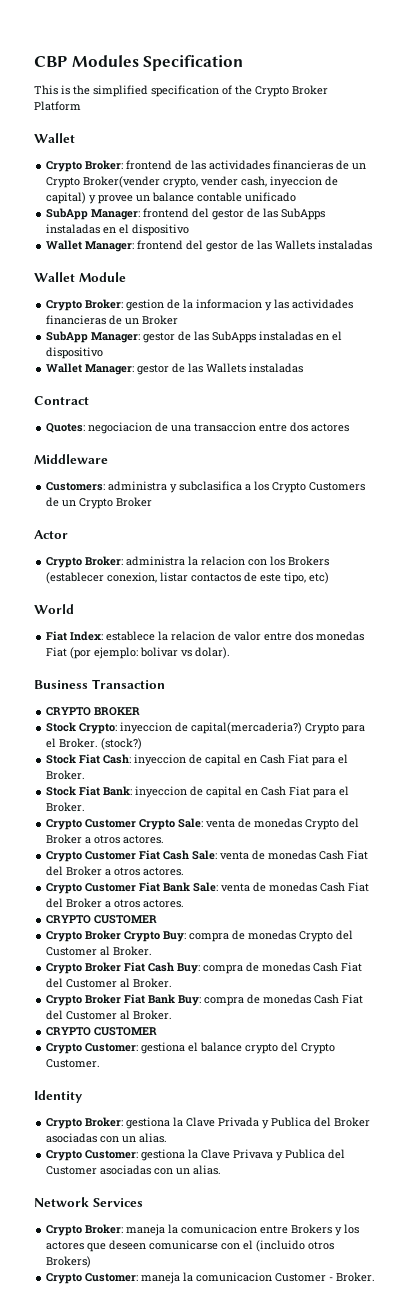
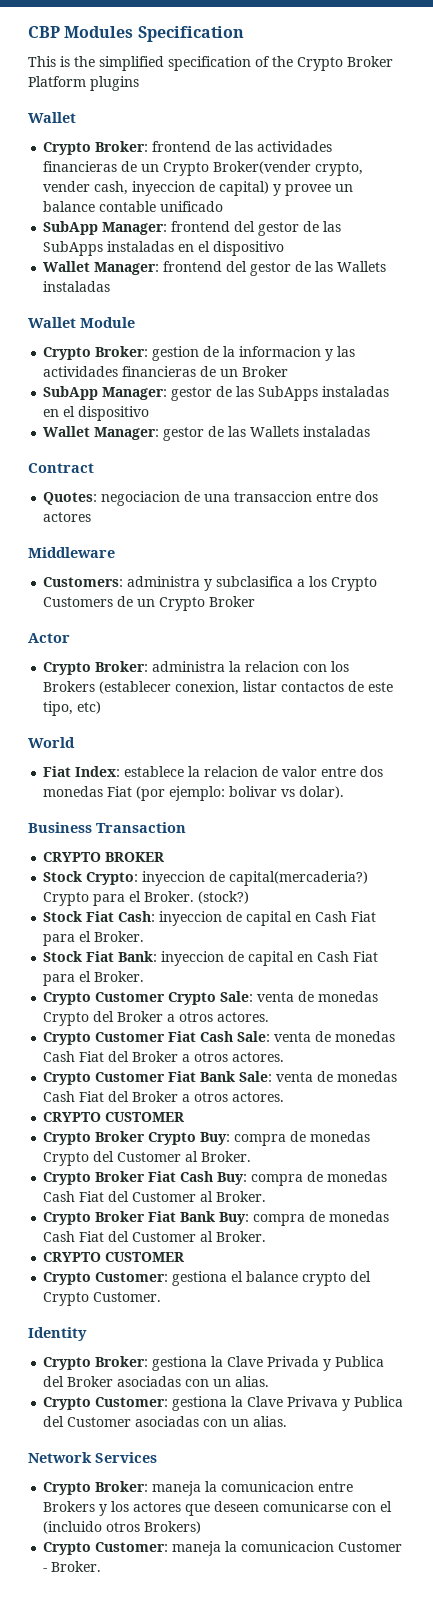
- This is the simplified specification of the Crypto Broker Platform
+ This is the simplified specification of the Crypto Broker Platform plugins

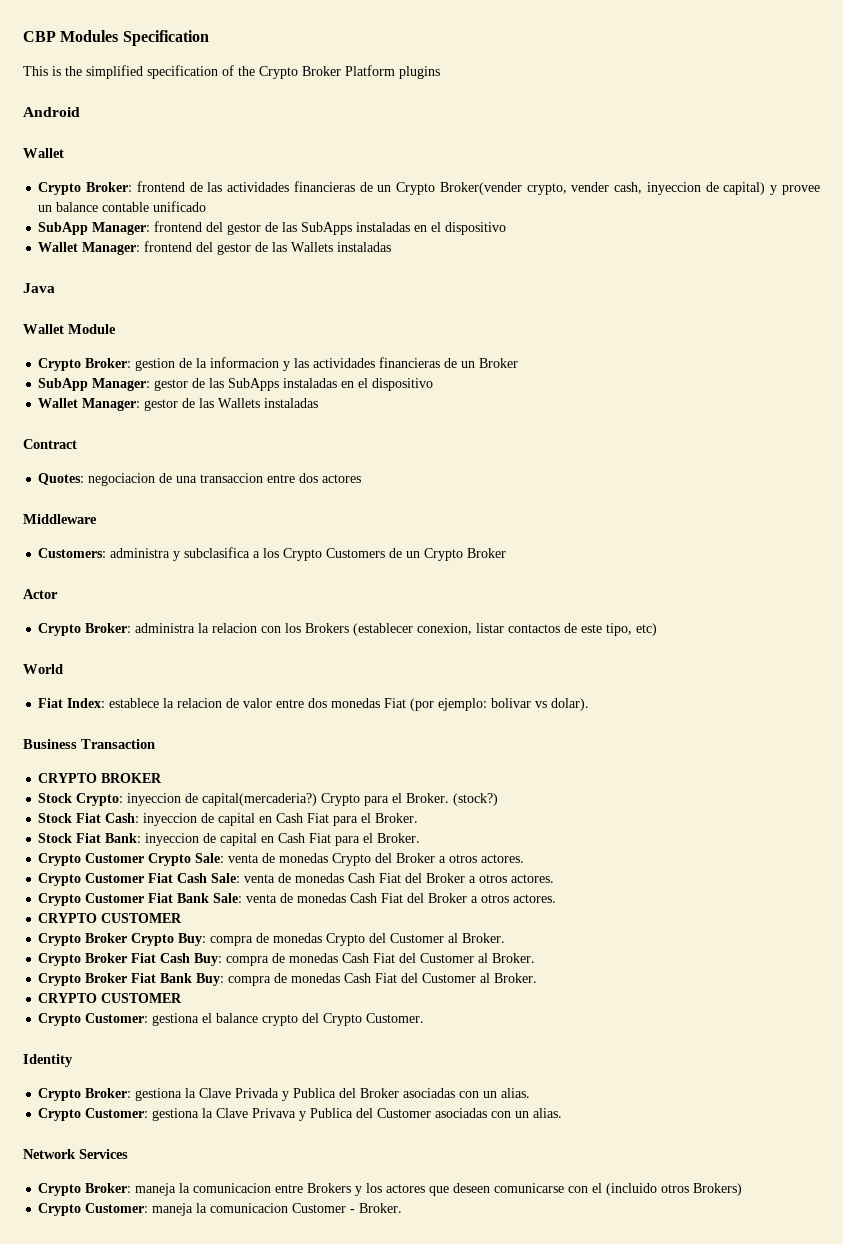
+ Android
+ Java

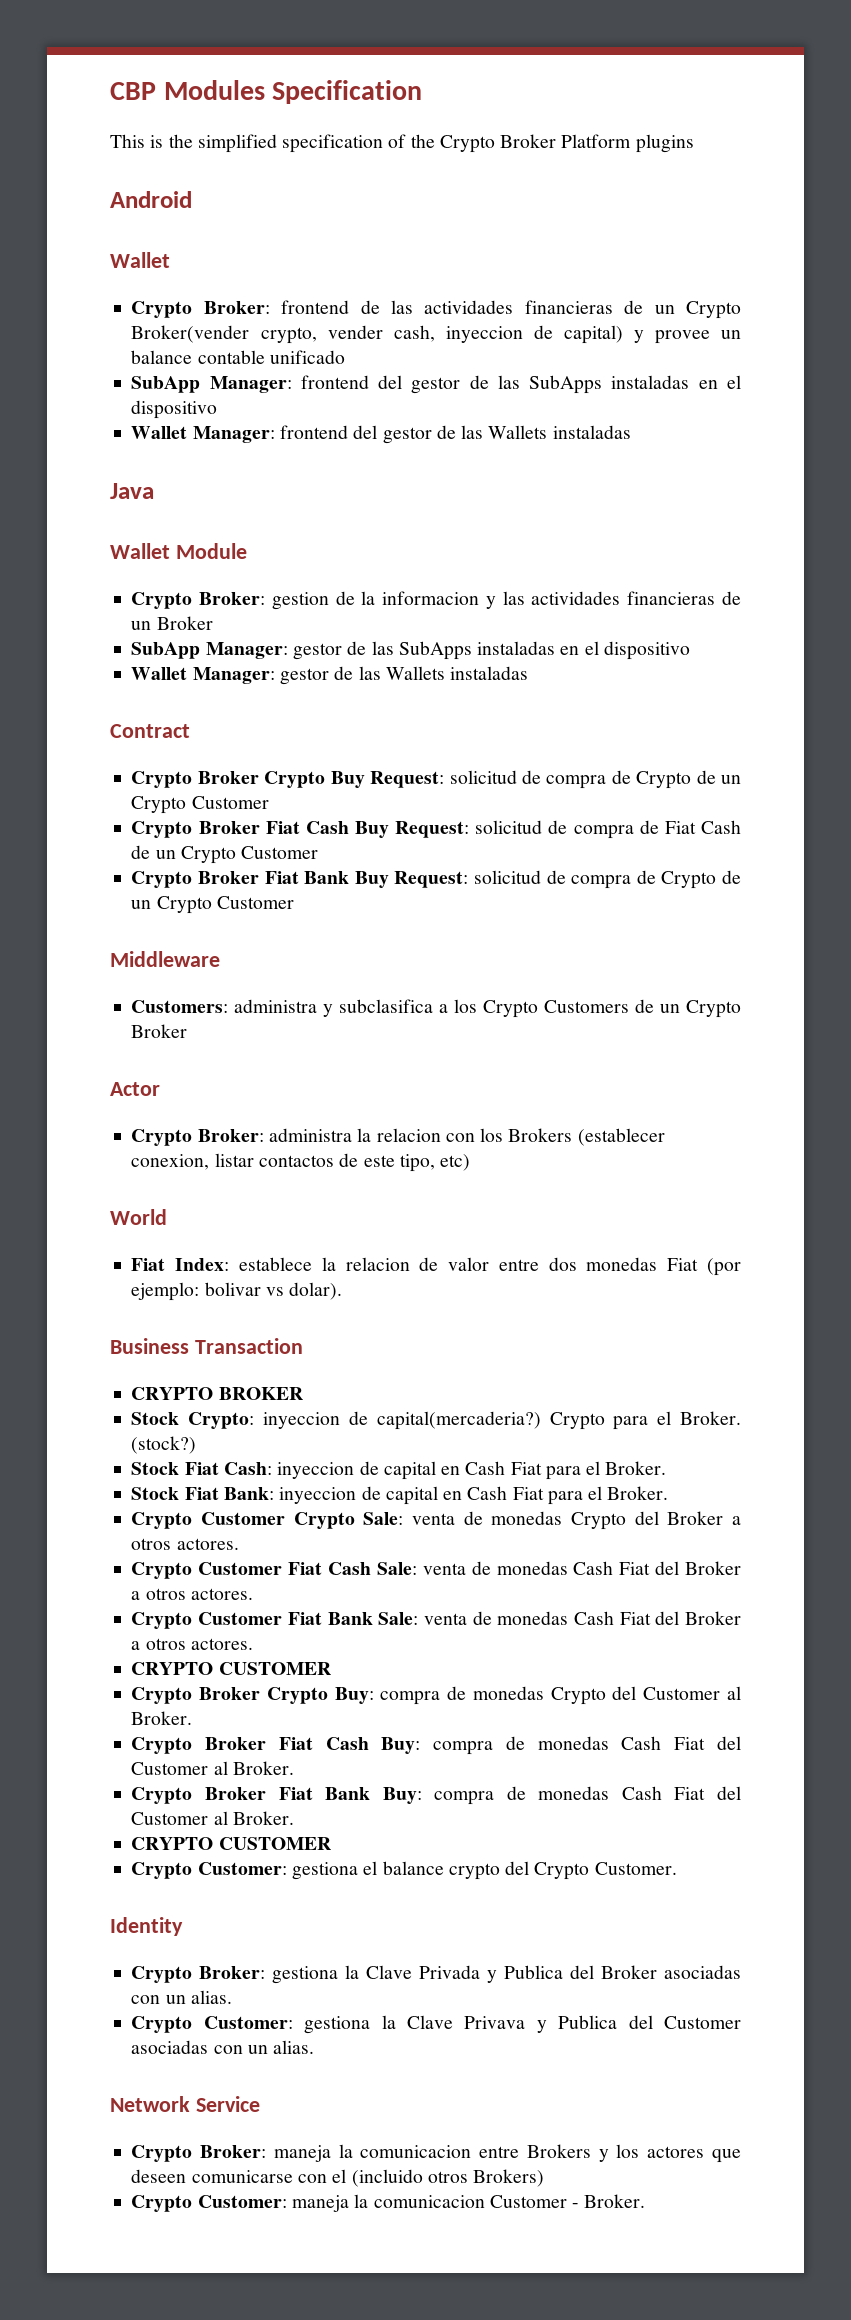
- Quotes: negociacion de una transaccion entre dos actores
+ Crypto Broker Crypto Buy Request: solicitud de compra de Crypto de un Crypto Customer
+ Crypto Broker Fiat Cash Buy Request: solicitud de compra de Fiat Cash de un Crypto Customer
+ Crypto Broker Fiat Bank Buy Request: solicitud de compra de Crypto de un Crypto Customer
- Network Services
+ Network Service

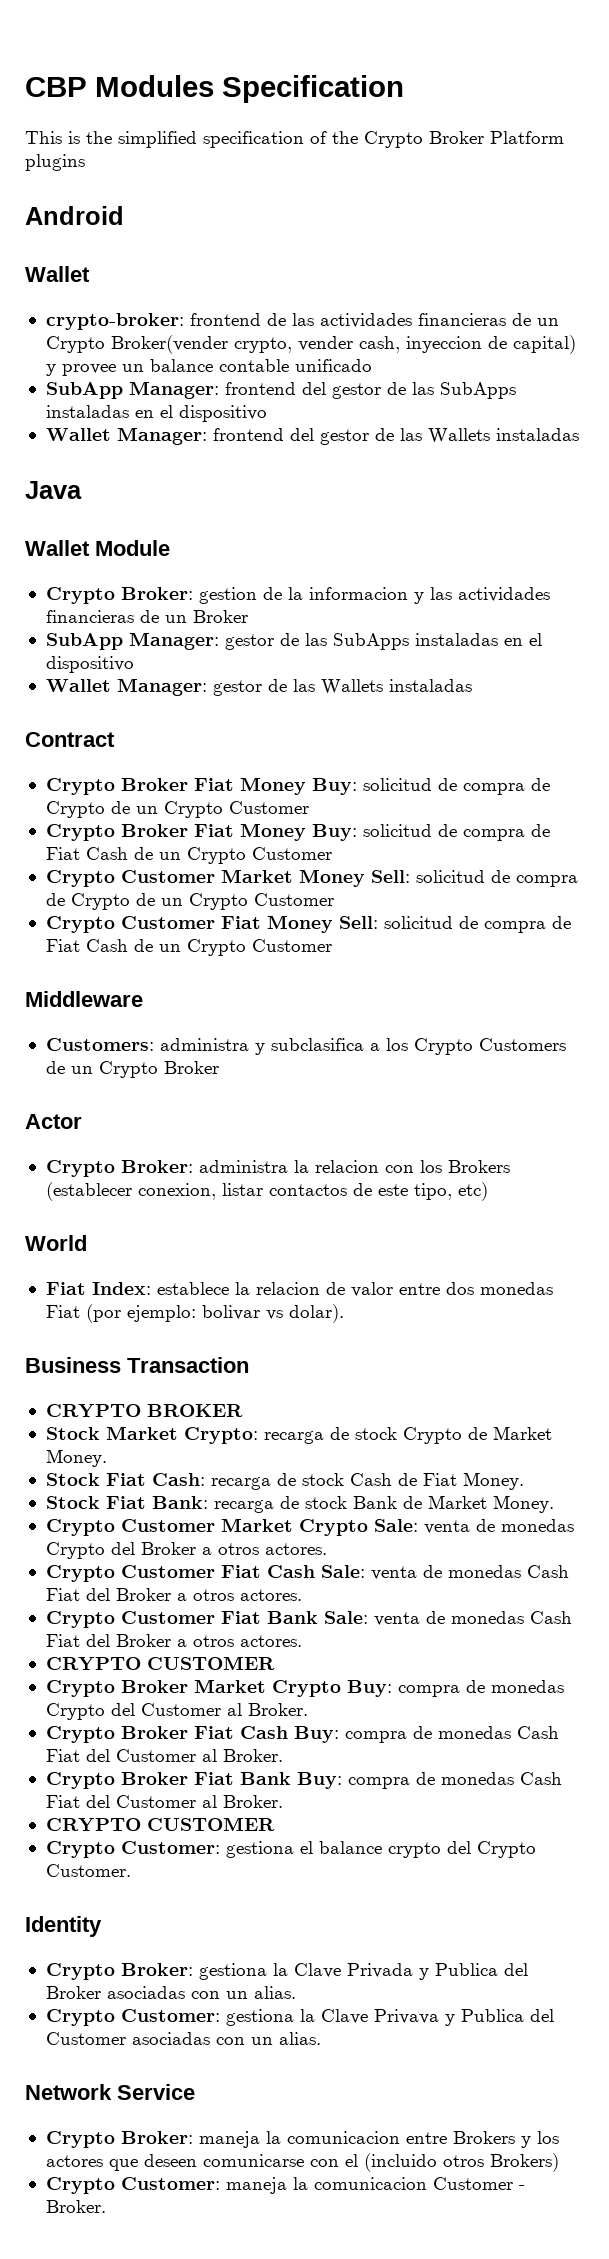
- Crypto Broker: frontend de las actividades financieras de un Crypto Broker(vender crypto, vender cash, inyeccion de capital) y provee un balance contable unificado
+ crypto-broker: frontend de las actividades financieras de un Crypto Broker(vender crypto, vender cash, inyeccion de capital) y provee un balance contable unificado
- Crypto Broker Crypto Buy Request: solicitud de compra de Crypto de un Crypto Customer
+ Crypto Broker Fiat Money Buy: solicitud de compra de Crypto de un Crypto Customer
- Crypto Broker Fiat Cash Buy Request: solicitud de compra de Fiat Cash de un Crypto Customer
+ Crypto Broker Fiat Money Buy: solicitud de compra de Fiat Cash de un Crypto Customer
- Crypto Broker Fiat Bank Buy Request: solicitud de compra de Crypto de un Crypto Customer
+ Crypto Customer Market Money Sell: solicitud de compra de Crypto de un Crypto Customer
+ Crypto Customer Fiat Money Sell: solicitud de compra de Fiat Cash de un Crypto Customer
- Stock Crypto: inyeccion de capital(mercaderia?) Crypto para el Broker. (stock?)
- Stock Fiat Cash: inyeccion de capital en Cash Fiat para el Broker.
- Stock Fiat Bank: inyeccion de capital en Cash Fiat para el Broker.
- Crypto Customer Crypto Sale: venta de monedas Crypto del Broker a otros actores.
+ Stock Market Crypto: recarga de stock Crypto de Market Money.
+ Stock Fiat Cash: recarga de stock Cash de Fiat Money.
+ Stock Fiat Bank: recarga de stock Bank de Market Money.
+ Crypto Customer Market Crypto Sale: venta de monedas Crypto del Broker a otros actores.
- Crypto Broker Crypto Buy: compra de monedas Crypto del Customer al Broker.
+ Crypto Broker Market Crypto Buy: compra de monedas Crypto del Customer al Broker.

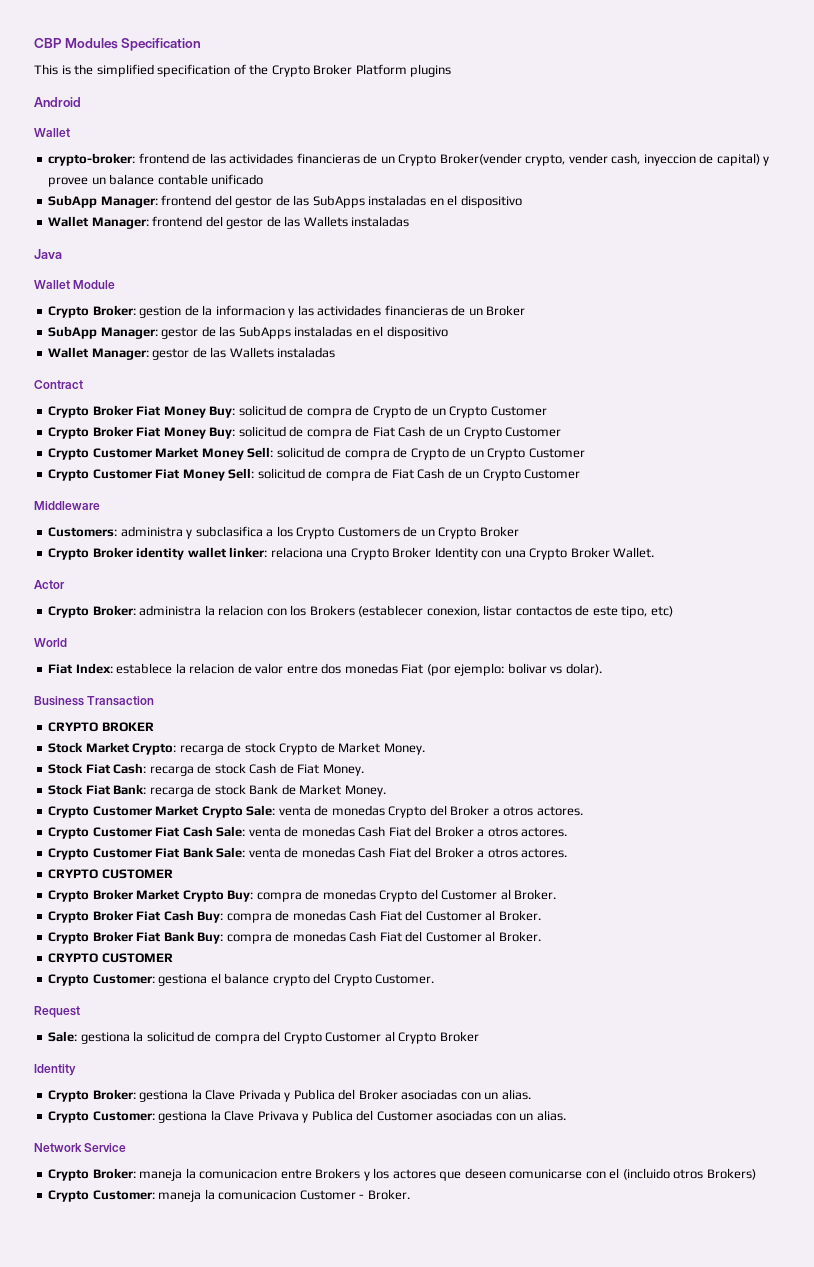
+ Crypto Broker identity wallet linker: relaciona una Crypto Broker Identity con una Crypto Broker Wallet.
+ Request
+ Sale: gestiona la solicitud de compra del Crypto Customer al Crypto Broker

